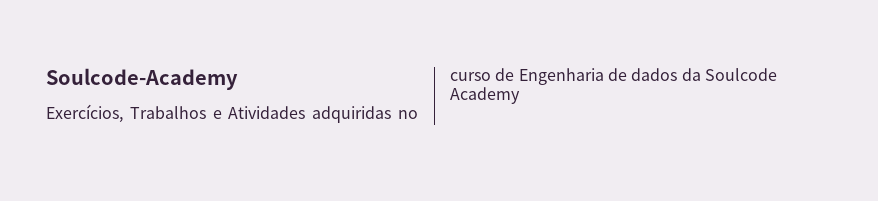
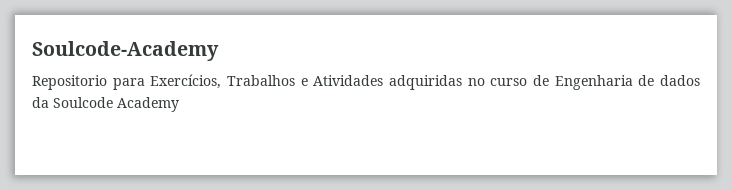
- Exercícios, Trabalhos e Atividades adquiridas no curso de Engenharia de dados da Soulcode Academy
+ Repositorio para Exercícios, Trabalhos e Atividades adquiridas no curso de Engenharia de dados da Soulcode Academy

